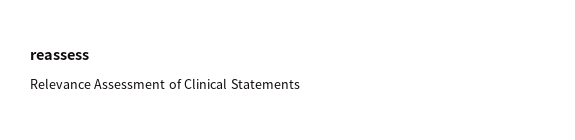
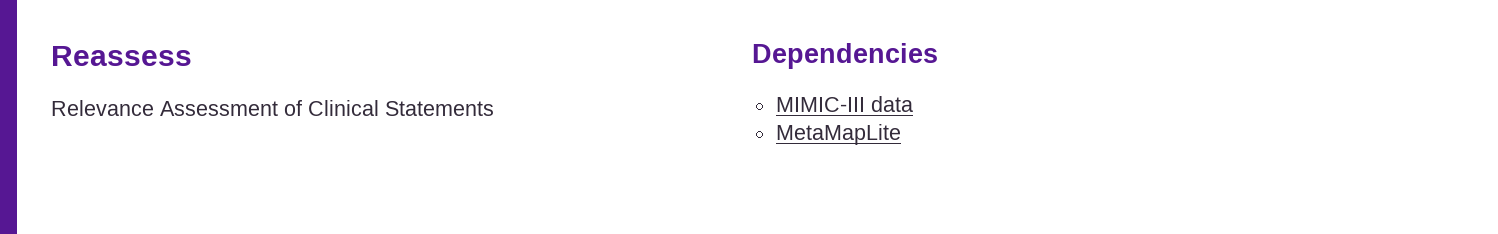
- reassess
+ Reassess
+ Dependencies
+ MIMIC-III data
+ MetaMapLite

